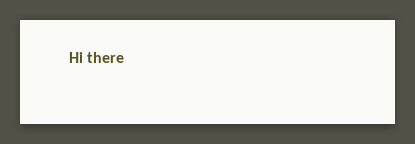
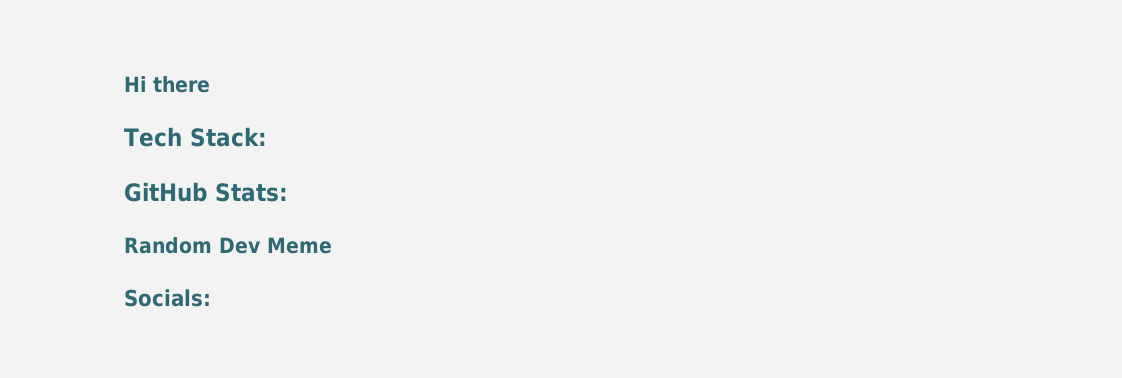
+ Tech Stack:
+ GitHub Stats:
+ Random Dev Meme
+ Socials:

